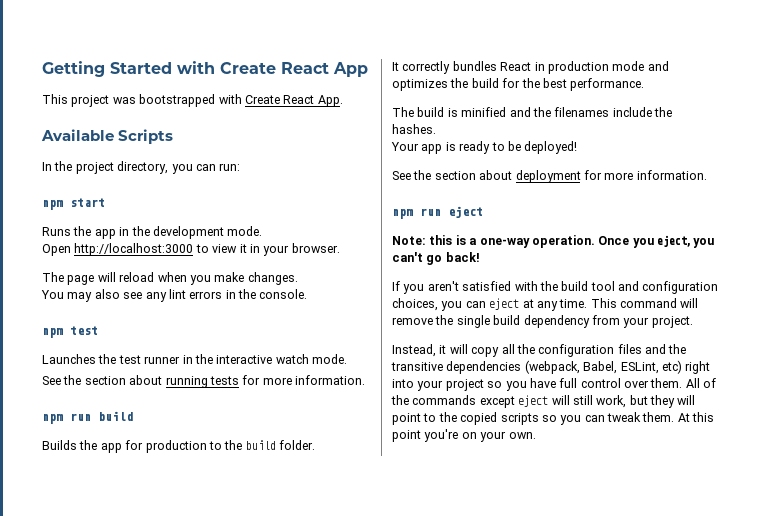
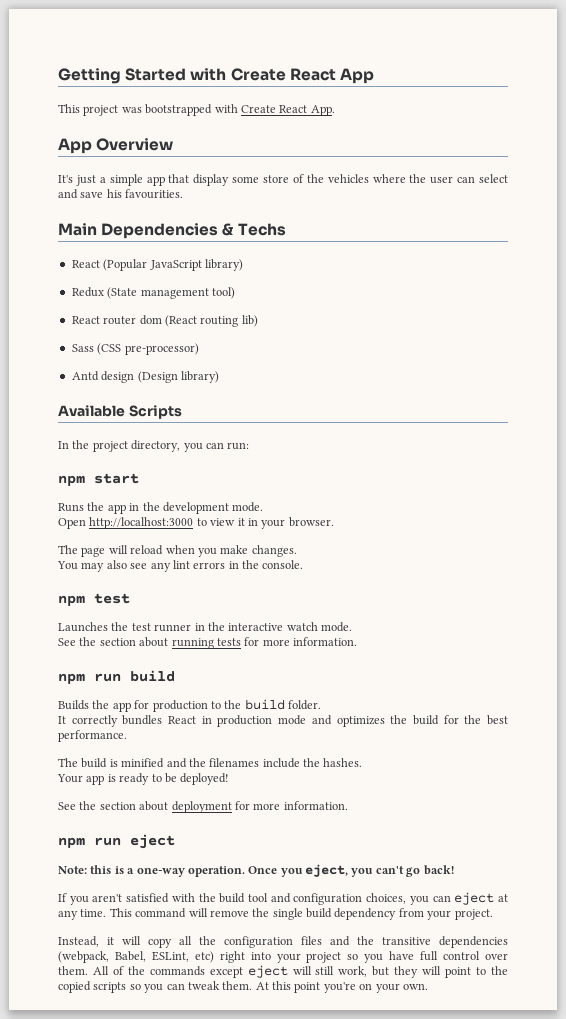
+ App Overview
+ It's just a simple app that display some store of the vehicles where the user can select and save his favourities.
+ Main Dependencies & Techs
+ React (Popular JavaScript library)
+ Redux (State management tool)
+ React router dom (React routing lib)
+ Sass (CSS pre-processor)
+ Antd design (Design library)

